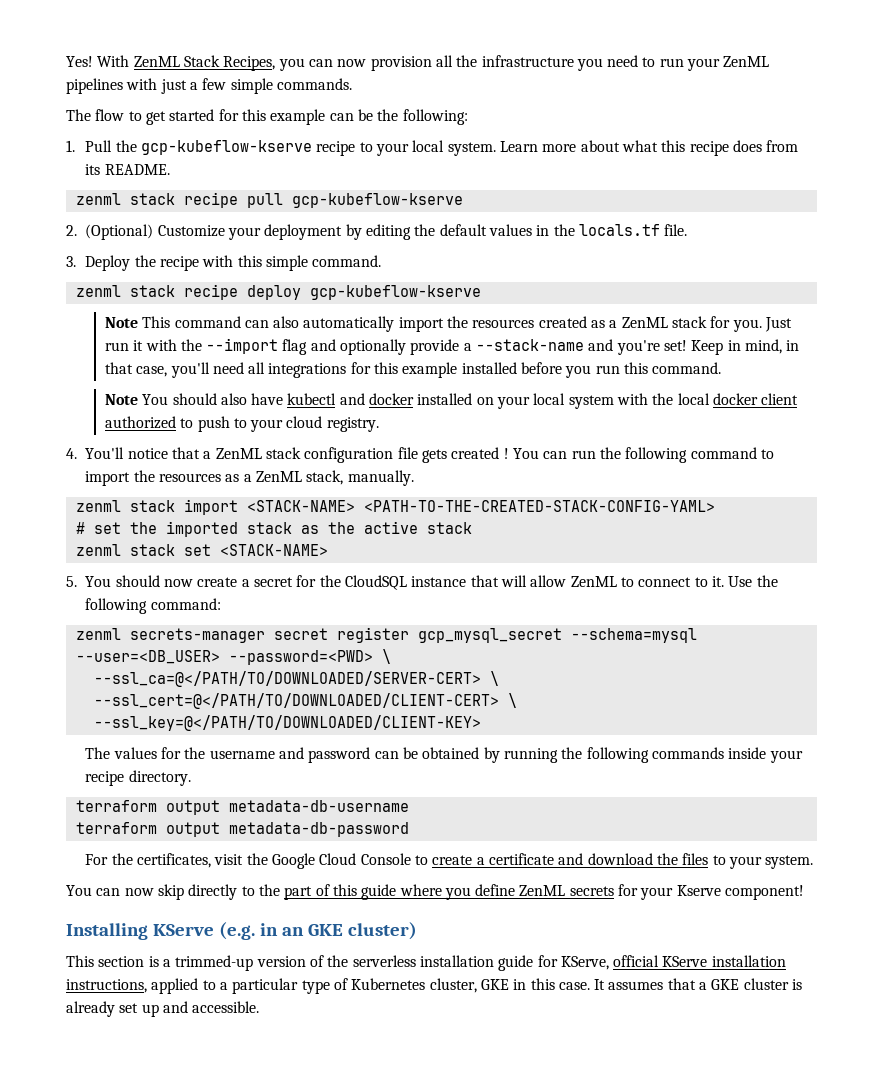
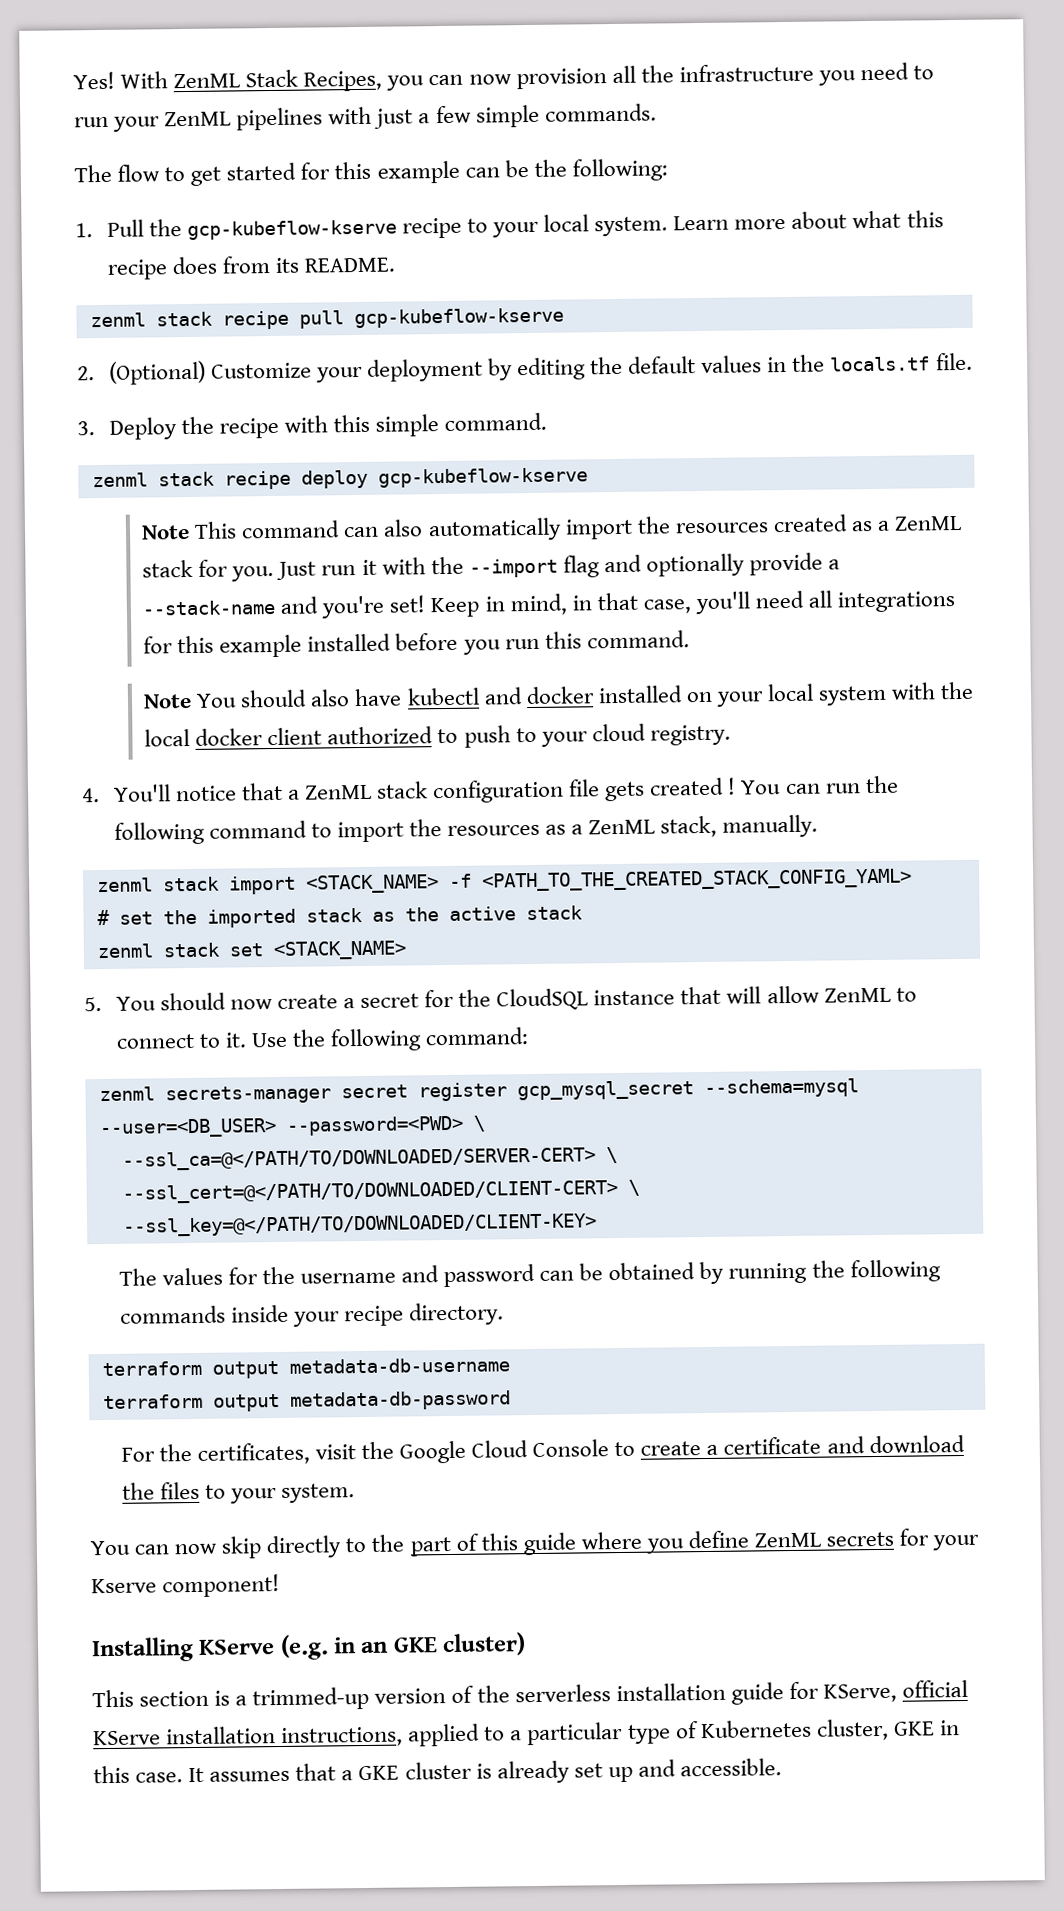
- zenml stack import <STACK-NAME> <PATH-TO-THE-CREATED-STACK-CONFIG-YAML>
+ zenml stack import <STACK_NAME> -f <PATH_TO_THE_CREATED_STACK_CONFIG_YAML>
- zenml stack set <STACK-NAME>
+ zenml stack set <STACK_NAME>

